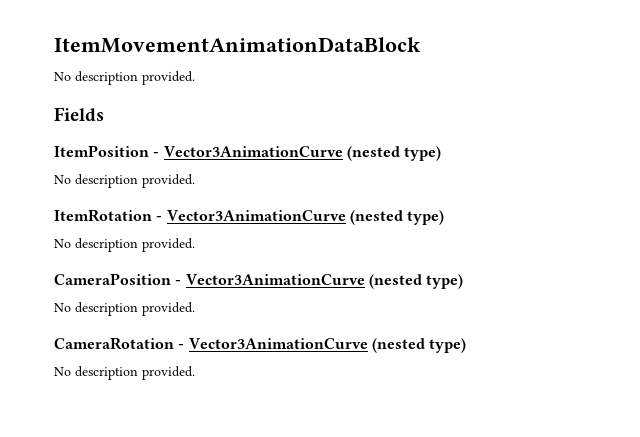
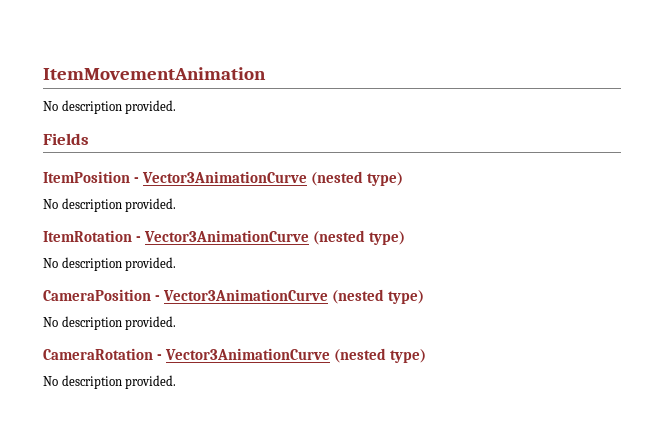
- ItemMovementAnimationDataBlock
+ ItemMovementAnimation

